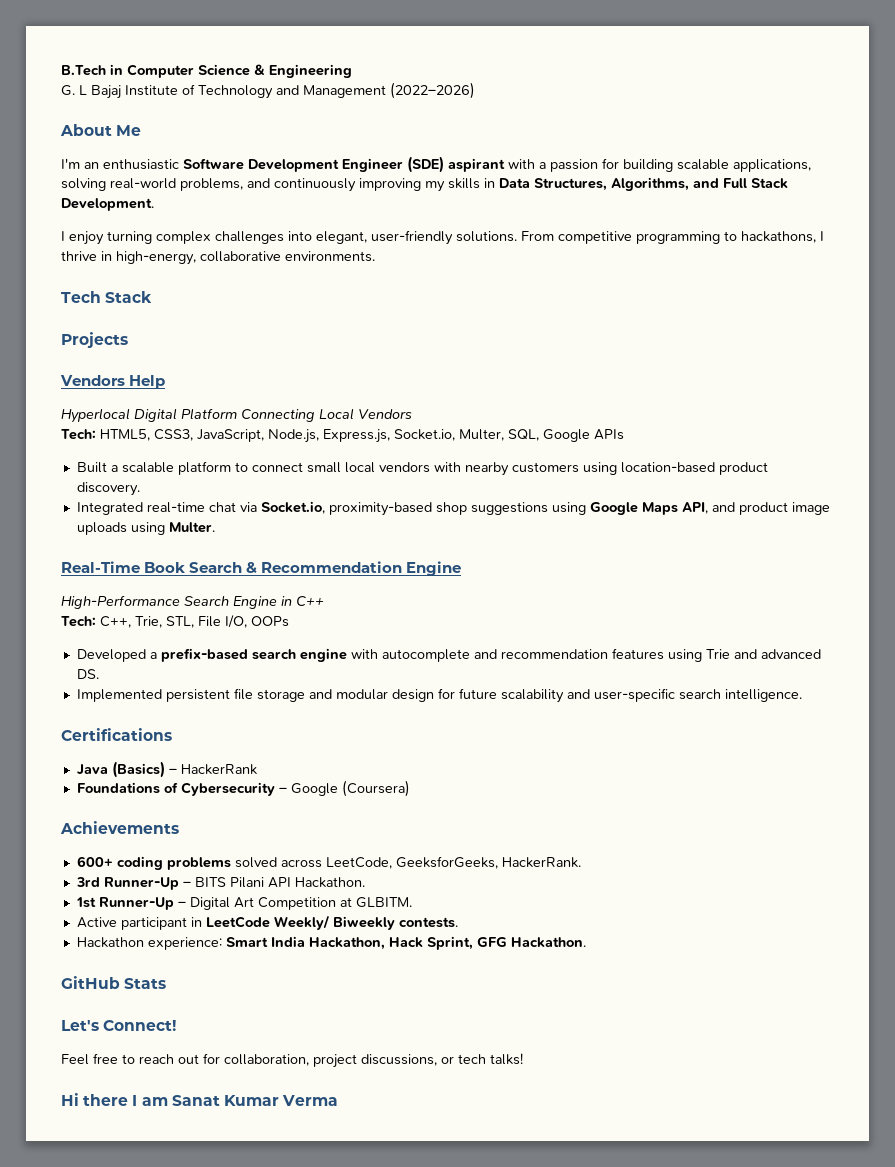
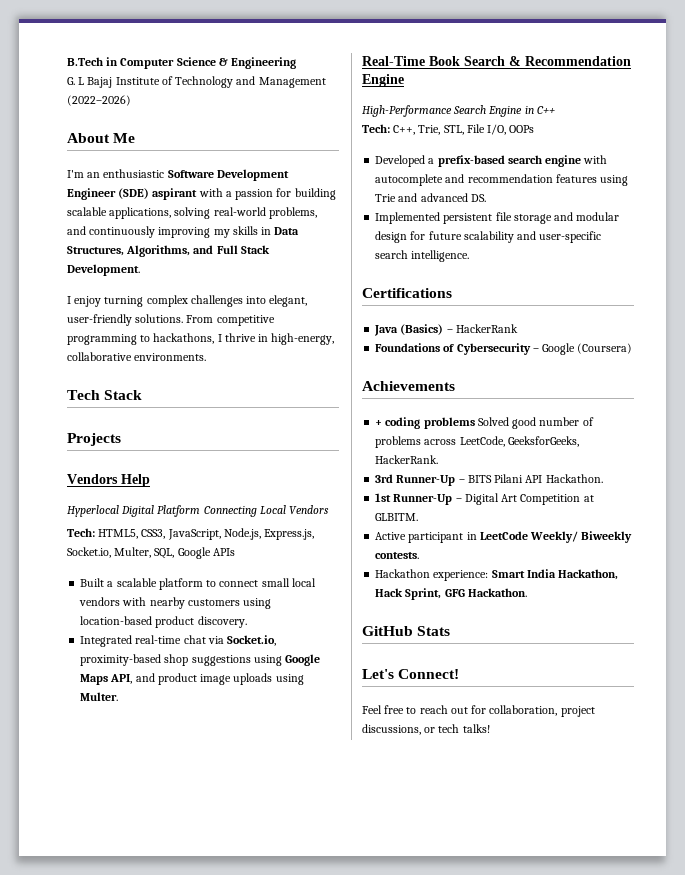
- 600+ coding problems solved across LeetCode, GeeksforGeeks, HackerRank.
+ + coding problems Solved good number of problems across LeetCode, GeeksforGeeks, HackerRank.
- Hi there I am Sanat Kumar Verma

